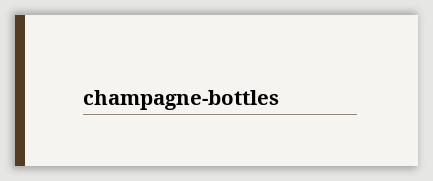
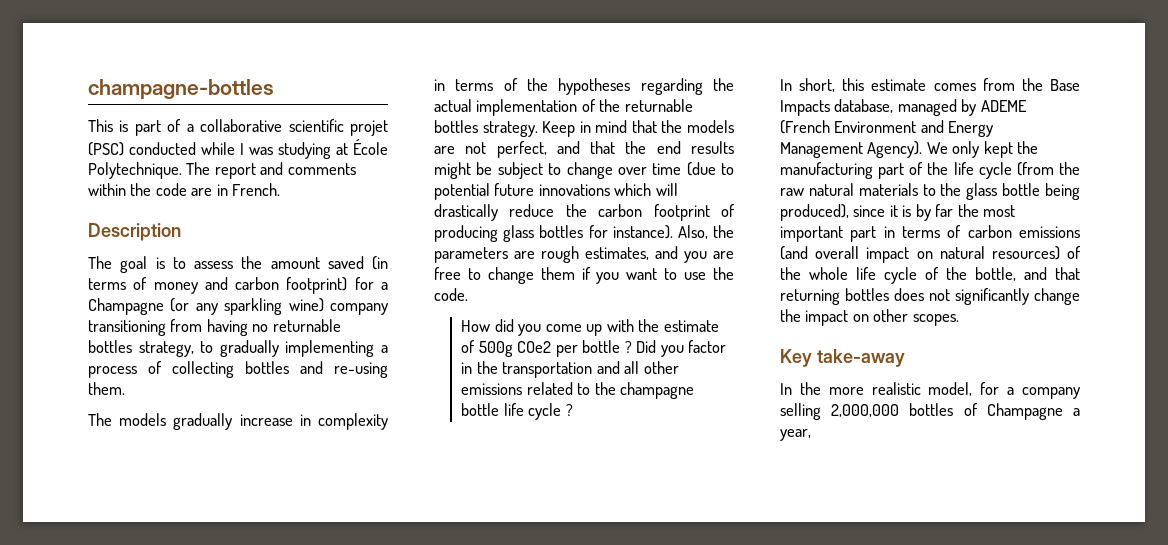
+ This is part of a collaborative scientific projet (PSC) conducted while I was studying at École Polytechnique. The report and comments within the code are in French.
+ Description
+ The goal is to assess the amount saved (in terms of money and carbon footprint) for a Champagne (or any sparkling wine) company transitioning from having no returnable bottles strategy, to gradually implementing a process of collecting bottles and re-using them.
+ The models gradually increase in complexity in terms of the hypotheses regarding the actual implementation of the returnable bottles strategy. Keep in mind that the models are not perfect, and that the end results might be subject to change over time (due to potential future innovations which will drastically reduce the carbon footprint of producing glass bottles for instance). Also, the parameters are rough estimates, and you are free to change them if you want to use the code.
+ How did you come up with the estimate of 500g COe2 per bottle ? Did you factor in the transportation and all other emissions related to the champagne bottle life cycle ?
+ In short, this estimate comes from the Base Impacts database, managed by ADEME (French Environment and Energy Management Agency). We only kept the manufacturing part of the life cycle (from the raw natural materials to the glass bottle being produced), since it is by far the most important part in terms of carbon emissions (and overall impact on natural resources) of the whole life cycle of the bottle, and that returning bottles does not significantly change the impact on other scopes.
+ Key take-away
+ In the more realistic model, for a company selling 2,000,000 bottles of Champagne a year,

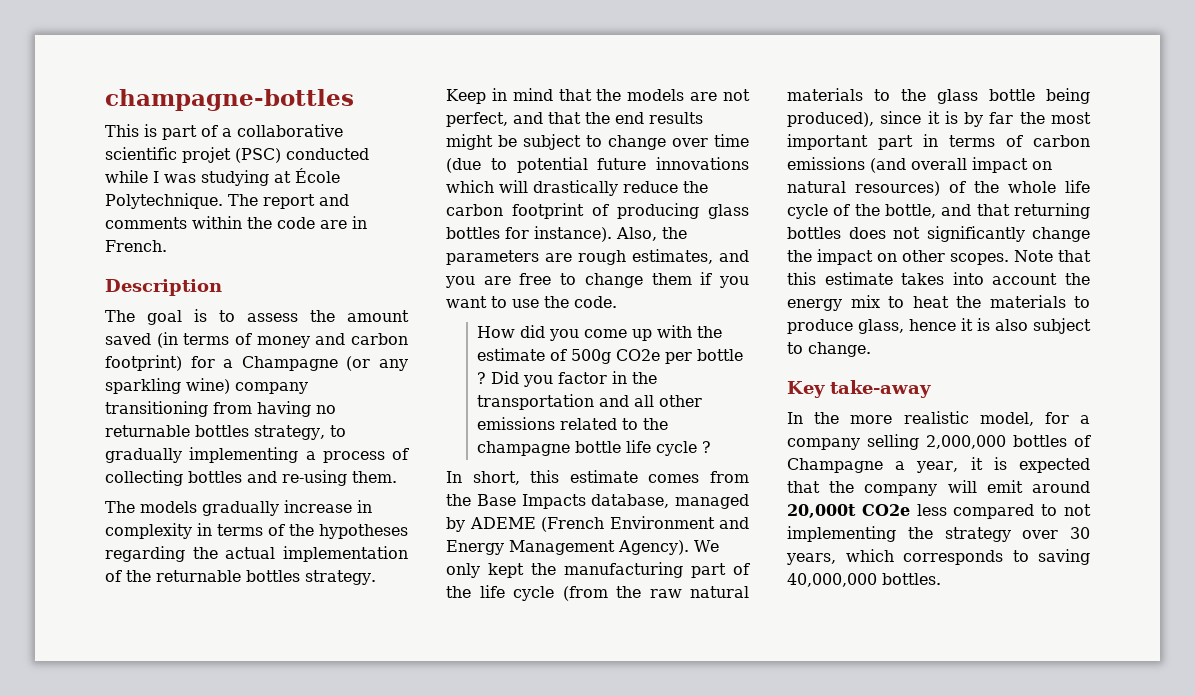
- How did you come up with the estimate of 500g COe2 per bottle ?
+ How did you come up with the estimate of 500g CO2e per bottle ?
+ Note that this estimate takes into account the energy mix to heat the materials to produce glass, hence it is also subject to change.
- In the more realistic model, for a company selling 2,000,000 bottles of Champagne a year,
+ In the more realistic model, for a company selling 2,000,000 bottles of Champagne a year, it is expected that the company will emit around 20,000t CO2e less compared to not implementing the strategy over 30 years, which corresponds to saving 40,000,000 bottles.

